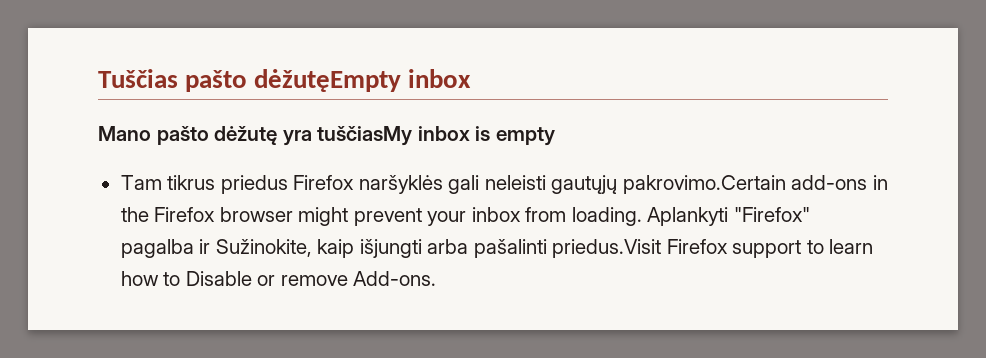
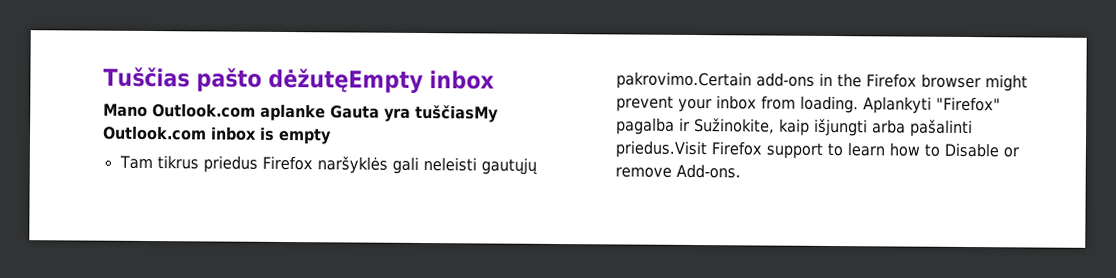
- Mano pašto dėžutę yra tuščiasMy inbox is empty
+ Mano Outlook.com aplanke Gauta yra tuščiasMy Outlook.com inbox is empty

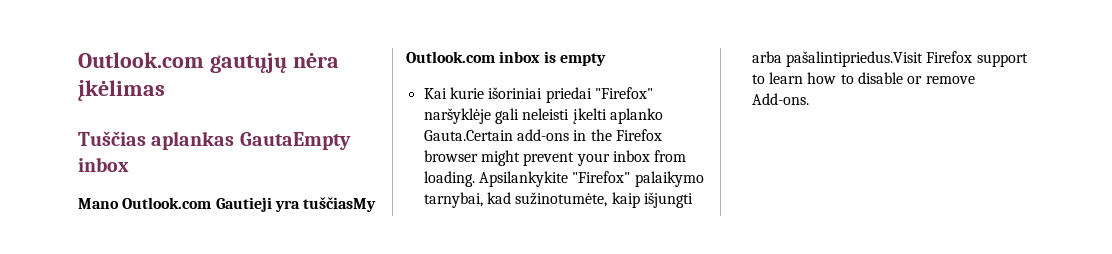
- Tuščias pašto dėžutęEmpty inbox
+ Outlook.com gautųjų nėra įkėlimas
+ Tuščias aplankas GautaEmpty inbox
- Mano Outlook.com aplanke Gauta yra tuščiasMy Outlook.com inbox is empty
+ Mano Outlook.com Gautieji yra tuščiasMy Outlook.com inbox is empty
- Tam tikrus priedus Firefox naršyklės gali neleisti gautųjų pakrovimo.Certain add-ons in the Firefox browser might prevent your inbox from loading.
+ Kai kurie išoriniai priedai "Firefox" naršyklėje gali neleisti įkelti aplanko Gauta.Certain add-ons in the Firefox browser might prevent your inbox from loading.
- Aplankyti "Firefox" pagalba ir Sužinokite, kaip išjungti arba pašalinti priedus.Visit Firefox support to learn how to Disable or remove Add-ons.
+ Apsilankykite "Firefox" palaikymo tarnybai, kad sužinotumėte, kaip išjungti arba pašalintipriedus.Visit Firefox support to learn how to disable or remove Add-ons.

